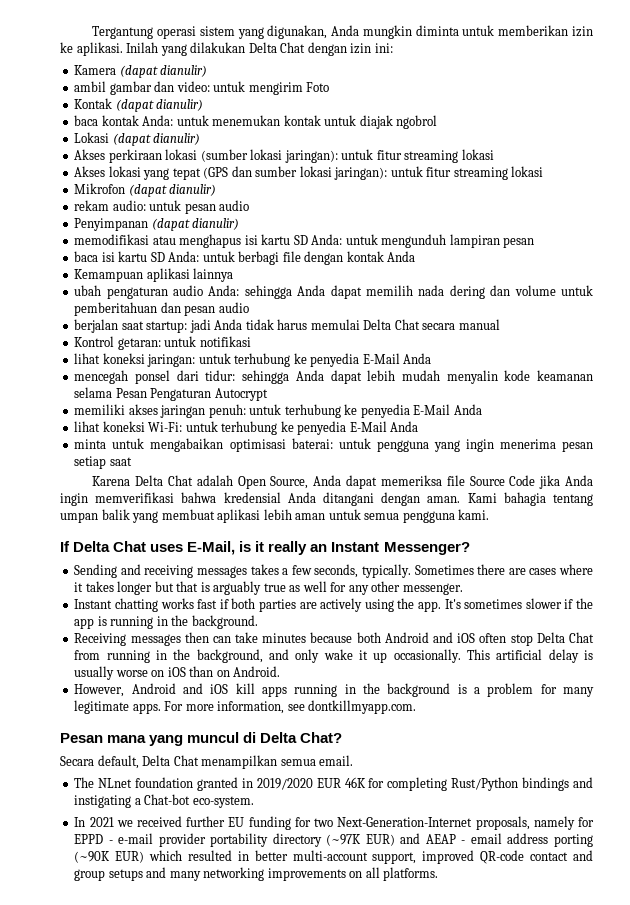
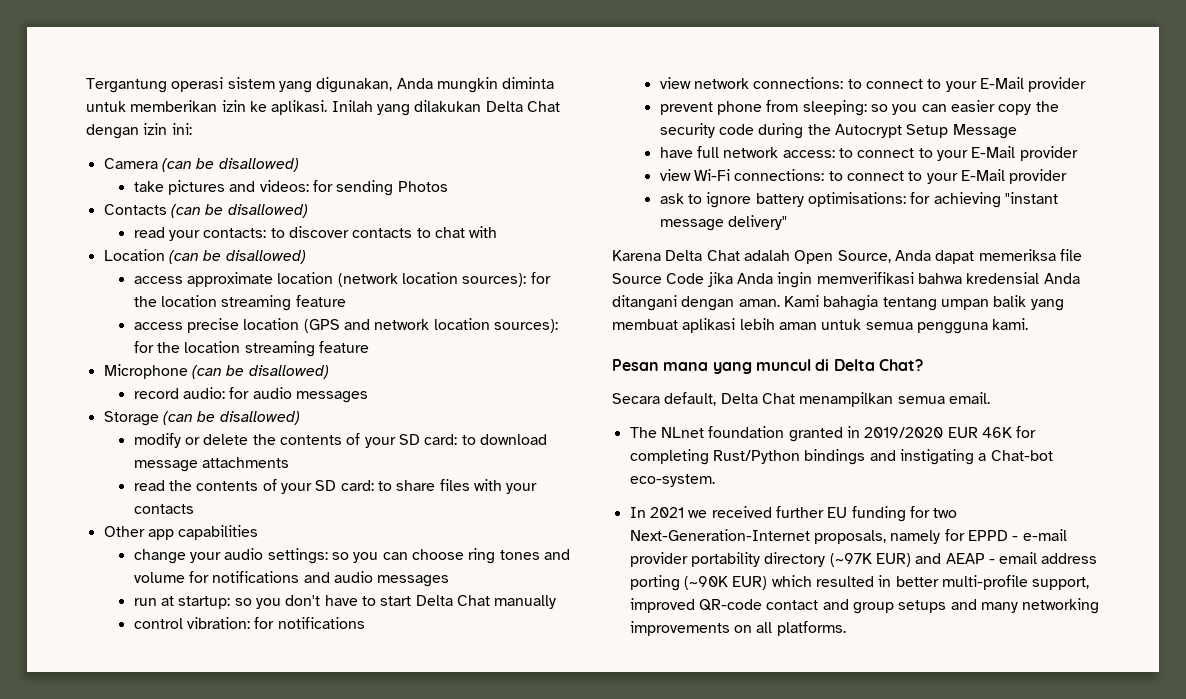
- Kamera (dapat dianulir)
- ambil gambar dan video: untuk mengirim Foto
- Kontak (dapat dianulir)
- baca kontak Anda: untuk menemukan kontak untuk diajak ngobrol
- Lokasi (dapat dianulir)
- Akses perkiraan lokasi (sumber lokasi jaringan): untuk fitur streaming lokasi
- Akses lokasi yang tepat (GPS dan sumber lokasi jaringan): untuk fitur streaming lokasi
- Mikrofon (dapat dianulir)
- rekam audio: untuk pesan audio
- Penyimpanan (dapat dianulir)
- memodifikasi atau menghapus isi kartu SD Anda: untuk mengunduh lampiran pesan
- baca isi kartu SD Anda: untuk berbagi file dengan kontak Anda
- Kemampuan aplikasi lainnya
- ubah pengaturan audio Anda: sehingga Anda dapat memilih nada dering dan volume untuk pemberitahuan dan pesan audio
- berjalan saat startup: jadi Anda tidak harus memulai Delta Chat secara manual
- Kontrol getaran: untuk notifikasi
- lihat koneksi jaringan: untuk terhubung ke penyedia E-Mail Anda
- mencegah ponsel dari tidur: sehingga Anda dapat lebih mudah menyalin kode keamanan selama Pesan Pengaturan Autocrypt
- memiliki akses jaringan penuh: untuk terhubung ke penyedia E-Mail Anda
- lihat koneksi Wi-Fi: untuk terhubung ke penyedia E-Mail Anda
- minta untuk mengabaikan optimisasi baterai: untuk pengguna yang ingin menerima pesan setiap saat
+ Camera (can be disallowed)
+ take pictures and videos: for sending Photos
+ Contacts (can be disallowed)
+ read your contacts: to discover contacts to chat with
+ Location (can be disallowed)
+ access approximate location (network location sources): for the location streaming feature
+ access precise location (GPS and network location sources): for the location streaming feature
+ Microphone (can be disallowed)
+ record audio: for audio messages
+ Storage (can be disallowed)
+ modify or delete the contents of your SD card: to download message attachments
+ read the contents of your SD card: to share files with your contacts
+ Other app capabilities
+ change your audio settings: so you can choose ring tones and volume for notifications and audio messages
+ run at startup: so you don't have to start Delta Chat manually
+ control vibration: for notifications
+ view network connections: to connect to your E-Mail provider
+ prevent phone from sleeping: so you can easier copy the security code during the Autocrypt Setup Message
+ have full network access: to connect to your E-Mail provider
+ view Wi-Fi connections: to connect to your E-Mail provider
+ ask to ignore battery optimisations: for achieving "instant message delivery"
- If Delta Chat uses E-Mail, is it really an Instant Messenger?
- Sending and receiving messages takes a few seconds, typically. Sometimes there are cases where it takes longer but that is arguably true as well for any other messenger.
- Instant chatting works fast if both parties are actively using the app. It's sometimes slower if the app is running in the background.
- Receiving messages then can take minutes because both Android and iOS often stop Delta Chat from running in the background, and only wake it up occasionally. This artificial delay is usually worse on iOS than on Android.
- However, Android and iOS kill apps running in the background is a problem for many legitimate apps. For more information, see dontkillmyapp.com.
- In 2021 we received further EU funding for two Next-Generation-Internet proposals, namely for EPPD - e-mail provider portability directory (~97K EUR) and AEAP - email address porting (~90K EUR) which resulted in better multi-account support, improved QR-code contact and group setups and many networking improvements on all platforms.
+ In 2021 we received further EU funding for two Next-Generation-Internet proposals, namely for EPPD - e-mail provider portability directory (~97K EUR) and AEAP - email address porting (~90K EUR) which resulted in better multi-profile support, improved QR-code contact and group setups and many networking improvements on all platforms.

